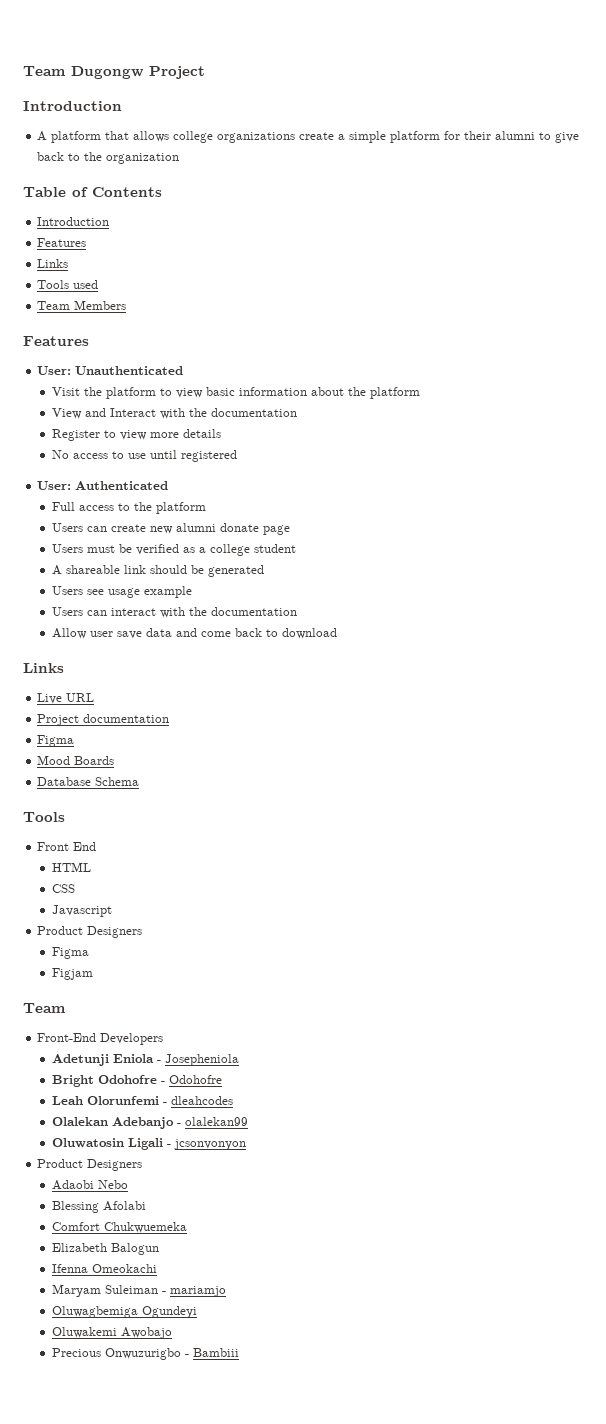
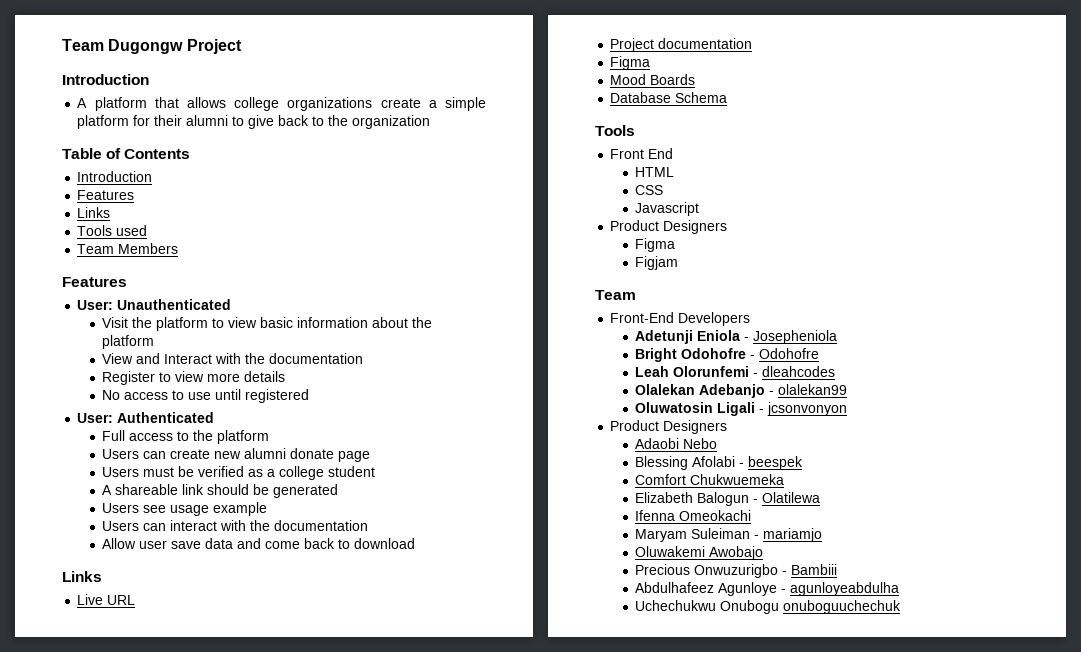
- Blessing Afolabi
+ Blessing Afolabi - beespek
- Elizabeth Balogun
+ Elizabeth Balogun - Olatilewa
- Oluwagbemiga Ogundeyi
+ Abdulhafeez Agunloye - agunloyeabdulha
+ Uchechukwu Onubogu onuboguuchechuk

